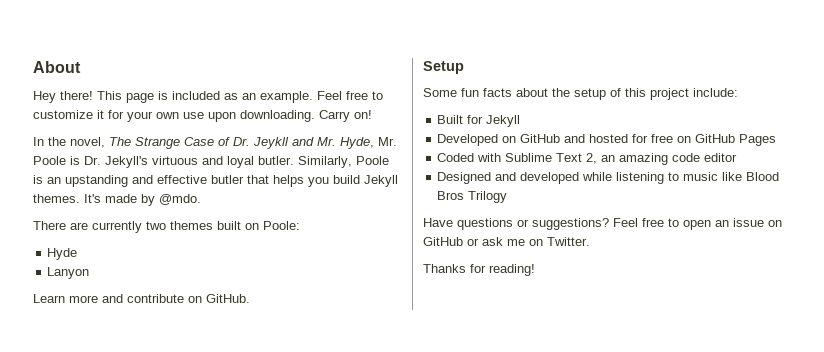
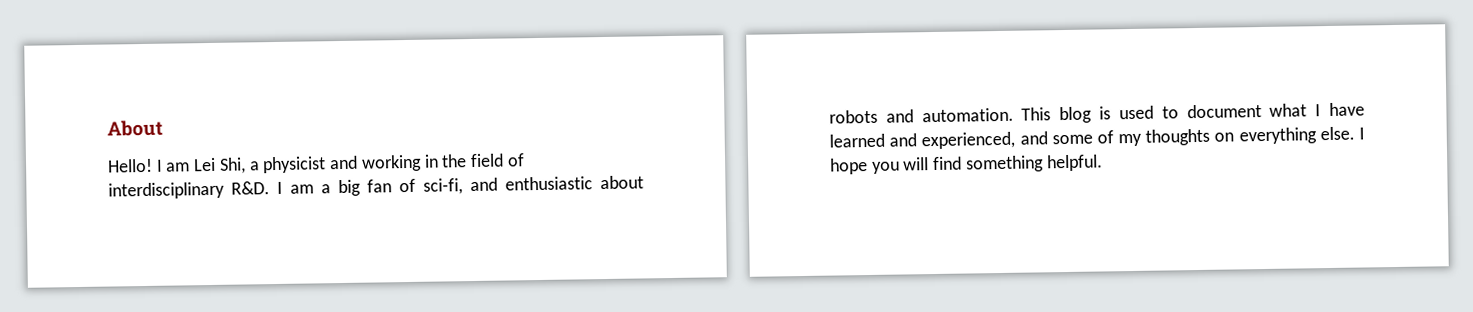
- Hey there! This page is included as an example. Feel free to customize it for your own use upon downloading. Carry on!
- In the novel, The Strange Case of Dr. Jeykll and Mr. Hyde, Mr. Poole is Dr. Jekyll's virtuous and loyal butler. Similarly, Poole is an upstanding and effective butler that helps you build Jekyll themes. It's made by @mdo.
- There are currently two themes built on Poole:
- Hyde
- Lanyon
- Learn more and contribute on GitHub.
- Setup
- Some fun facts about the setup of this project include:
- Built for Jekyll
- Developed on GitHub and hosted for free on GitHub Pages
- Coded with Sublime Text 2, an amazing code editor
- Designed and developed while listening to music like Blood Bros Trilogy
- Have questions or suggestions? Feel free to open an issue on GitHub or ask me on Twitter.
- Thanks for reading!
+ Hello! I am Lei Shi, a physicist and working in the field of interdisciplinary R&D. I am a big fan of sci-fi, and enthusiastic about robots and automation. This blog is used to document what I have learned and experienced, and some of my thoughts on everything else. I hope you will find something helpful.

